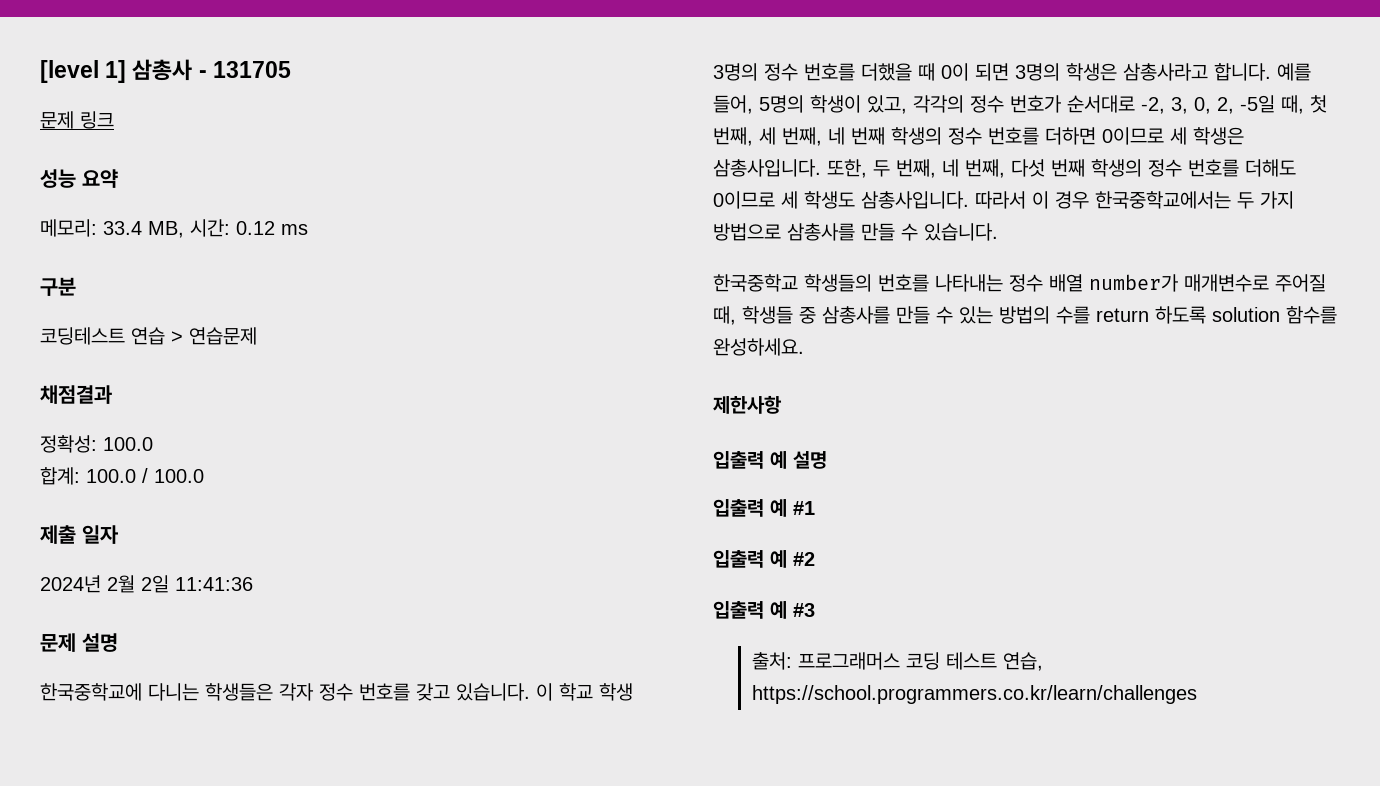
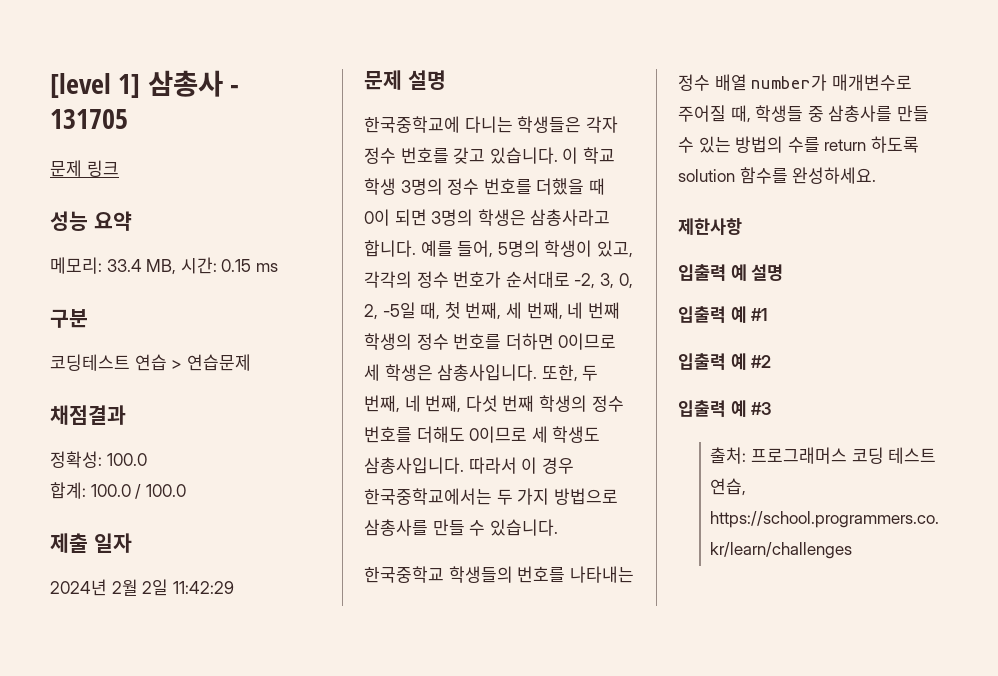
- 메모리: 33.4 MB, 시간: 0.12 ms
+ 메모리: 33.4 MB, 시간: 0.15 ms
- 2024년 2월 2일 11:41:36
+ 2024년 2월 2일 11:42:29

